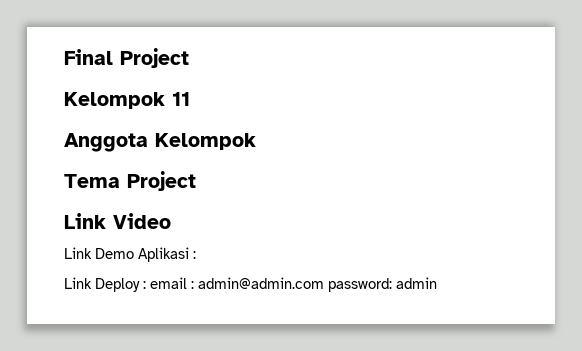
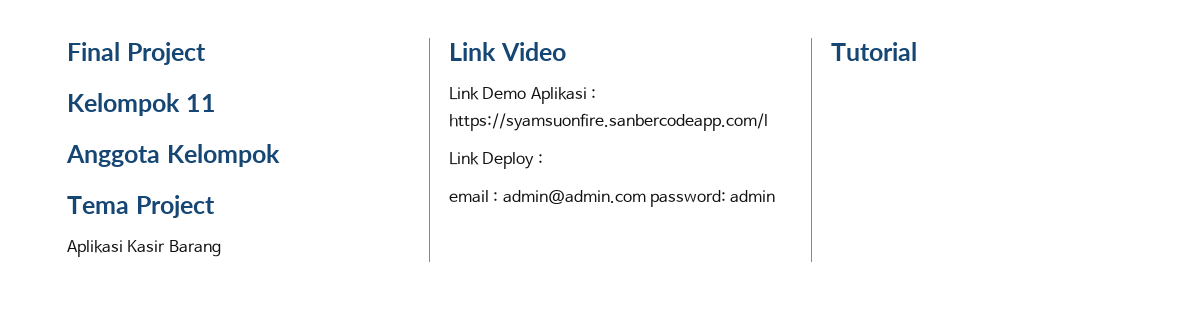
+ Aplikasi Kasir Barang
- Link Demo Aplikasi :
+ Link Demo Aplikasi : https://syamsuonfire.sanbercodeapp.com/l
- Link Deploy : email : admin@admin.com password: admin
+ Link Deploy :
+ email : admin@admin.com password: admin
+ Tutorial

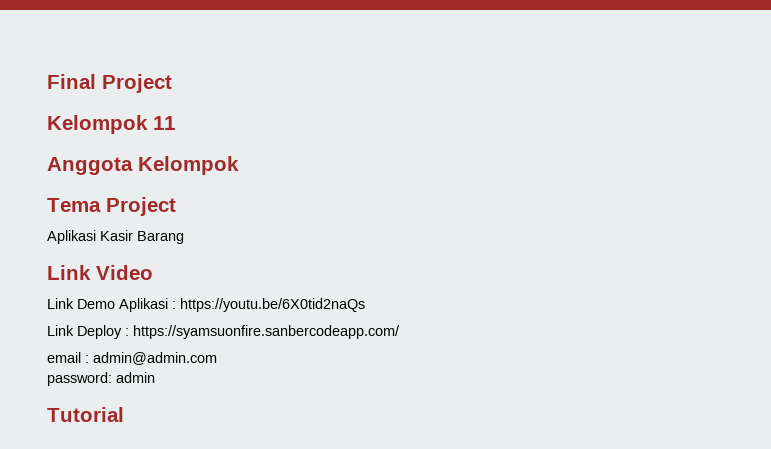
- Link Demo Aplikasi : https://syamsuonfire.sanbercodeapp.com/l
+ Link Demo Aplikasi : https://youtu.be/6X0tid2naQs
- Link Deploy :
+ Link Deploy : https://syamsuonfire.sanbercodeapp.com/
- email : admin@admin.com password: admin
+ email : admin@admin.com
+ password: admin

